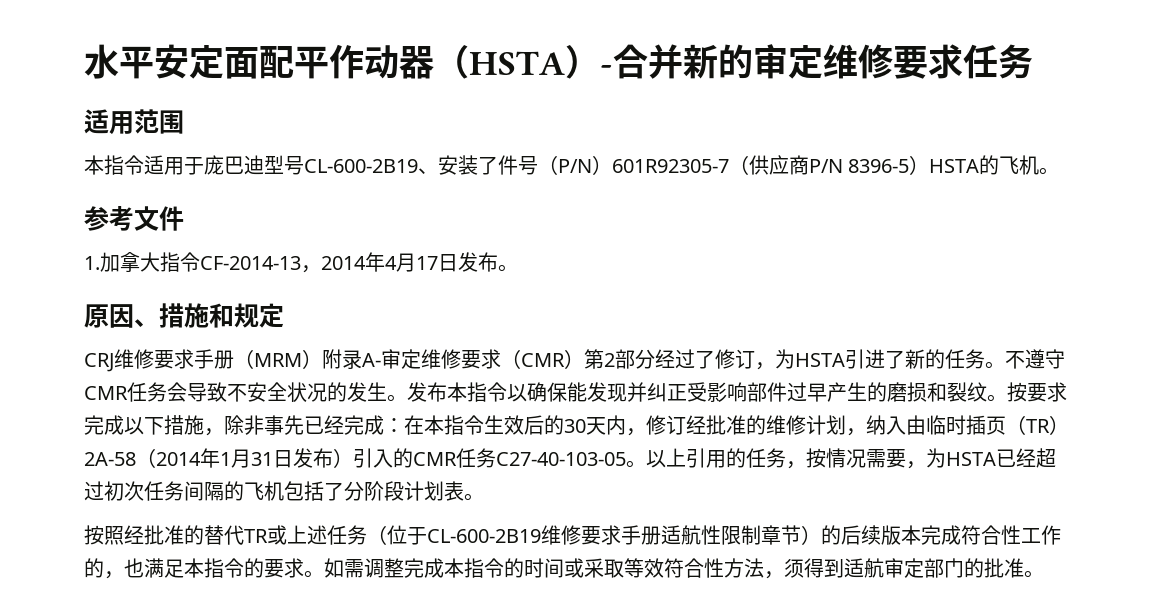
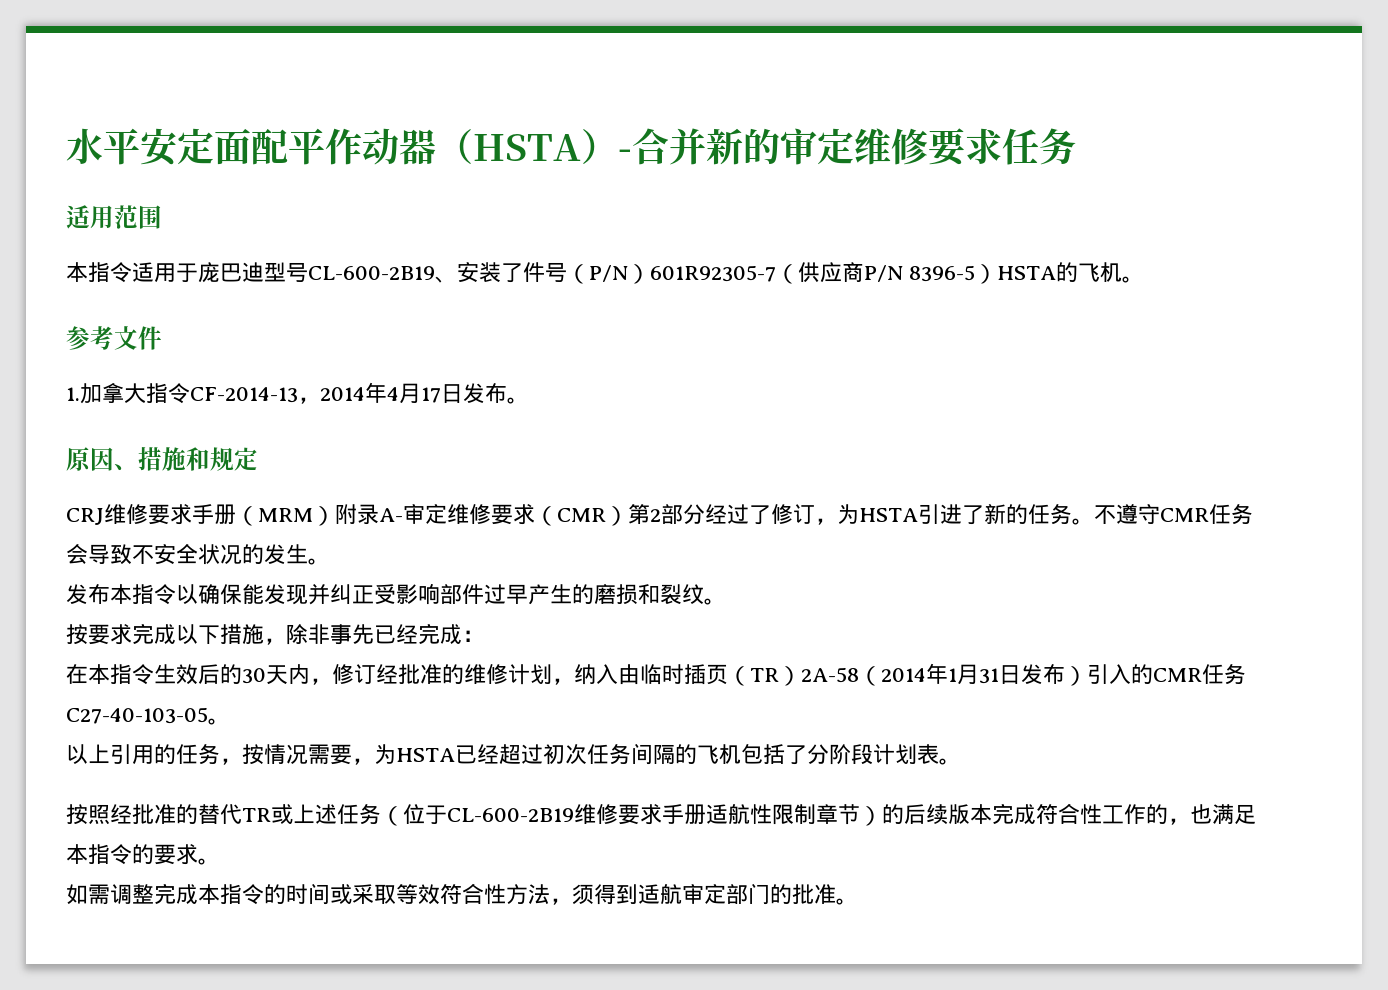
- 不遵守CMR任务会导致不安全状况的发生。发布本指令以确保能发现并纠正受影响部件过早产生的磨损和裂纹。按要求完成以下措施，除非事先已经完成：在本指令生效后的30天内，修订经批准的维修计划，纳入由临时插页（TR）2A-58（2014年1月31日发布）引入的CMR任务C27-40-103-05。以上引用的任务，按情况需要，为HSTA已经超过初次任务间隔的飞机包括了分阶段计划表。
+ 不遵守CMR任务会导致不安全状况的发生。
+ 发布本指令以确保能发现并纠正受影响部件过早产生的磨损和裂纹。
+ 按要求完成以下措施，除非事先已经完成：
+ 在本指令生效后的30天内，修订经批准的维修计划，纳入由临时插页（TR）2A-58（2014年1月31日发布）引入的CMR任务C27-40-103-05。
+ 以上引用的任务，按情况需要，为HSTA已经超过初次任务间隔的飞机包括了分阶段计划表。
- 按照经批准的替代TR或上述任务（位于CL-600-2B19维修要求手册适航性限制章节）的后续版本完成符合性工作的，也满足本指令的要求。如需调整完成本指令的时间或采取等效符合性方法，须得到适航审定部门的批准。
+ 按照经批准的替代TR或上述任务（位于CL-600-2B19维修要求手册适航性限制章节）的后续版本完成符合性工作的，也满足本指令的要求。
+ 如需调整完成本指令的时间或采取等效符合性方法，须得到适航审定部门的批准。

